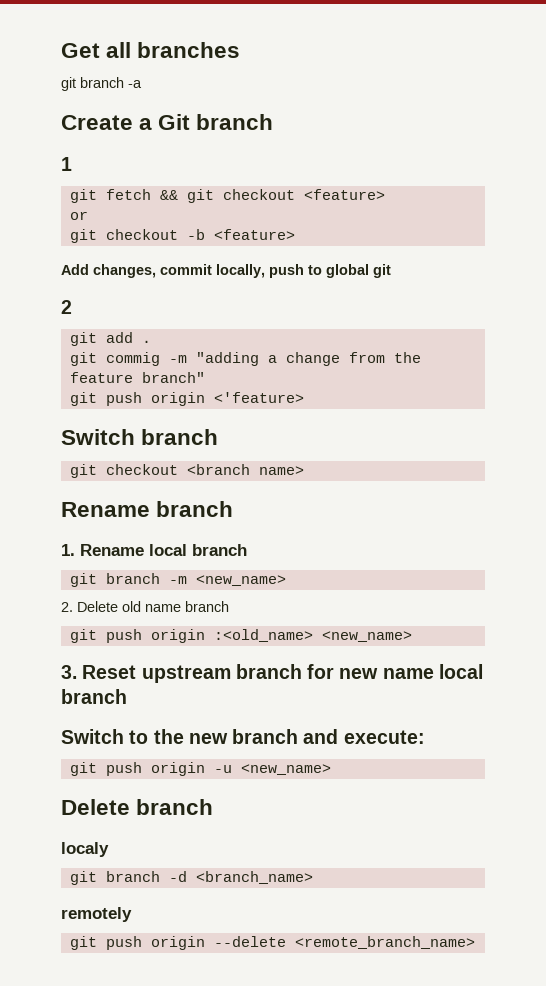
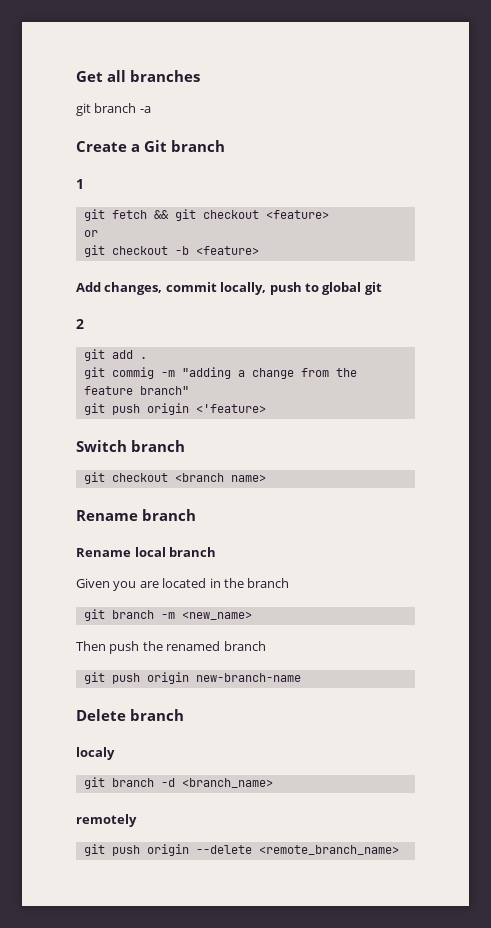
- 1. Rename local branch
+ Rename local branch
+ Given you are located in the branch
- 2. Delete old name branch
+ Then push the renamed branch
- git push origin :<old_name> <new_name>
- 3. Reset upstream branch for new name local branch
- Switch to the new branch and execute:
- git push origin -u <new_name>
+ git push origin new-branch-name

